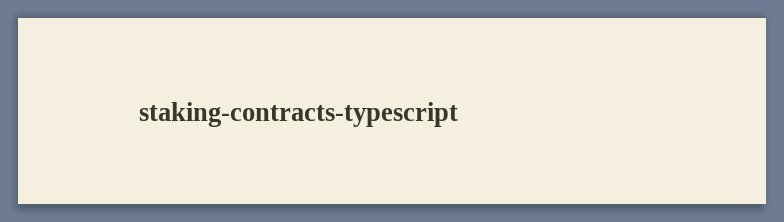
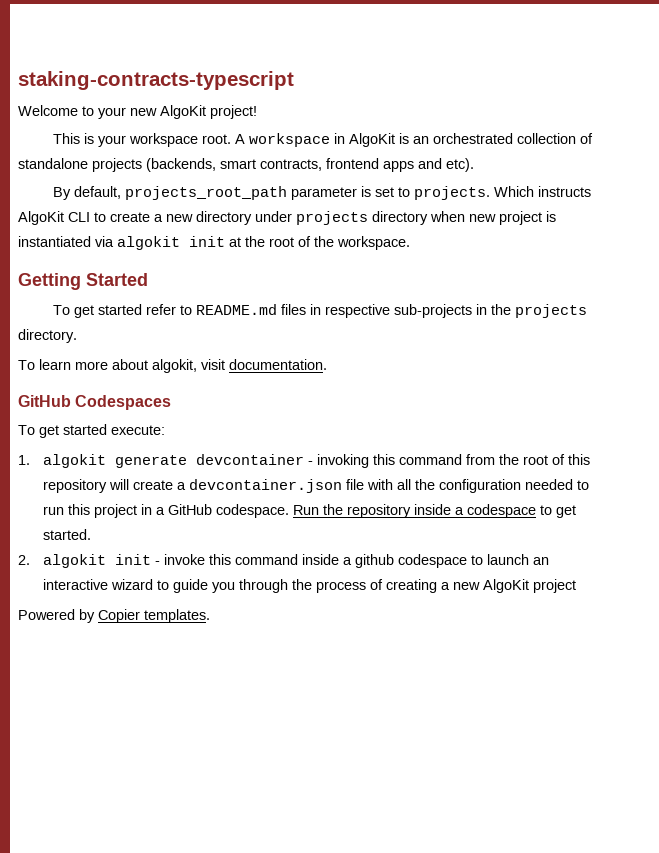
+ Welcome to your new AlgoKit project!
+ This is your workspace root. A workspace in AlgoKit is an orchestrated collection of standalone projects (backends, smart contracts, frontend apps and etc).
+ By default, projects_root_path parameter is set to projects. Which instructs AlgoKit CLI to create a new directory under projects directory when new project is instantiated via algokit init at the root of the workspace.
+ Getting Started
+ To get started refer to README.md files in respective sub-projects in the projects directory.
+ To learn more about algokit, visit documentation.
+ GitHub Codespaces
+ To get started execute:
+ 1. algokit generate devcontainer - invoking this command from the root of this repository will create a devcontainer.json file with all the configuration needed to run this project in a GitHub codespace. Run the repository inside a codespace to get started.
+ 2. algokit init - invoke this command inside a github codespace to launch an interactive wizard to guide you through the process of creating a new AlgoKit project
+ Powered by Copier templates.

